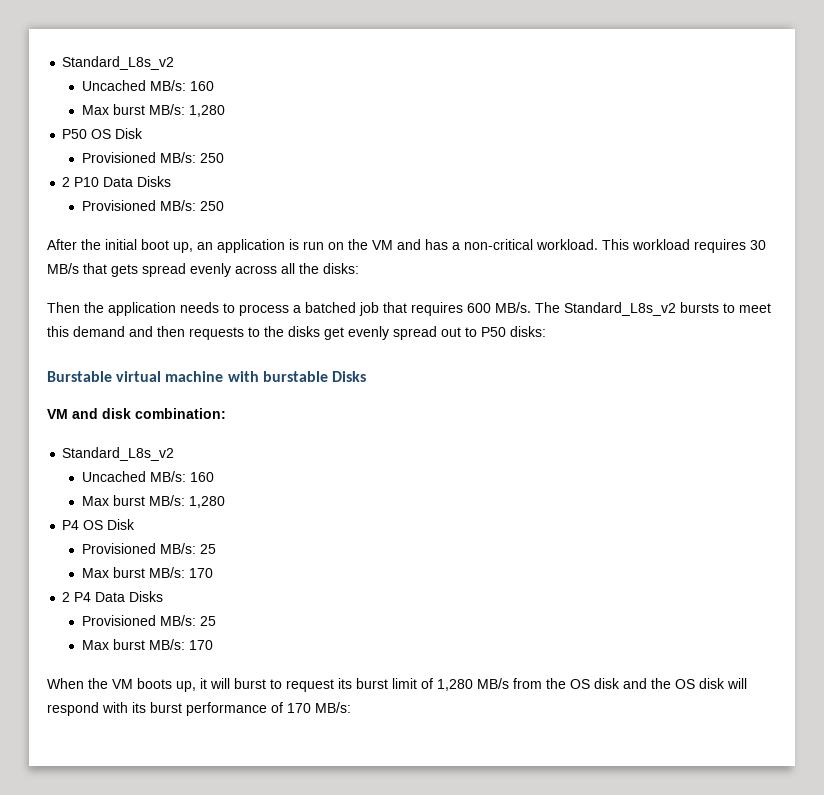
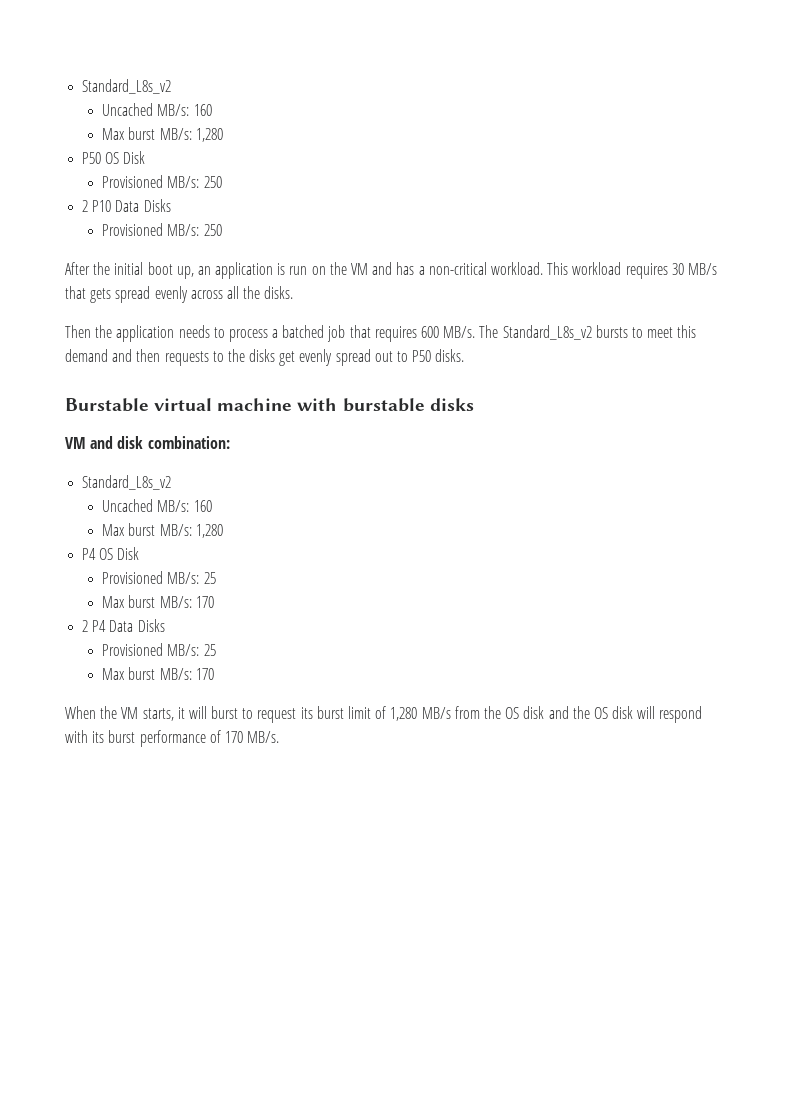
- This workload requires 30 MB/s that gets spread evenly across all the disks:
+ This workload requires 30 MB/s that gets spread evenly across all the disks.
- The Standard_L8s_v2 bursts to meet this demand and then requests to the disks get evenly spread out to P50 disks:
+ The Standard_L8s_v2 bursts to meet this demand and then requests to the disks get evenly spread out to P50 disks.
- Burstable virtual machine with burstable Disks
+ Burstable virtual machine with burstable disks
- When the VM boots up, it will burst to request its burst limit of 1,280 MB/s from the OS disk and the OS disk will respond with its burst performance of 170 MB/s:
+ When the VM starts, it will burst to request its burst limit of 1,280 MB/s from the OS disk and the OS disk will respond with its burst performance of 170 MB/s.

